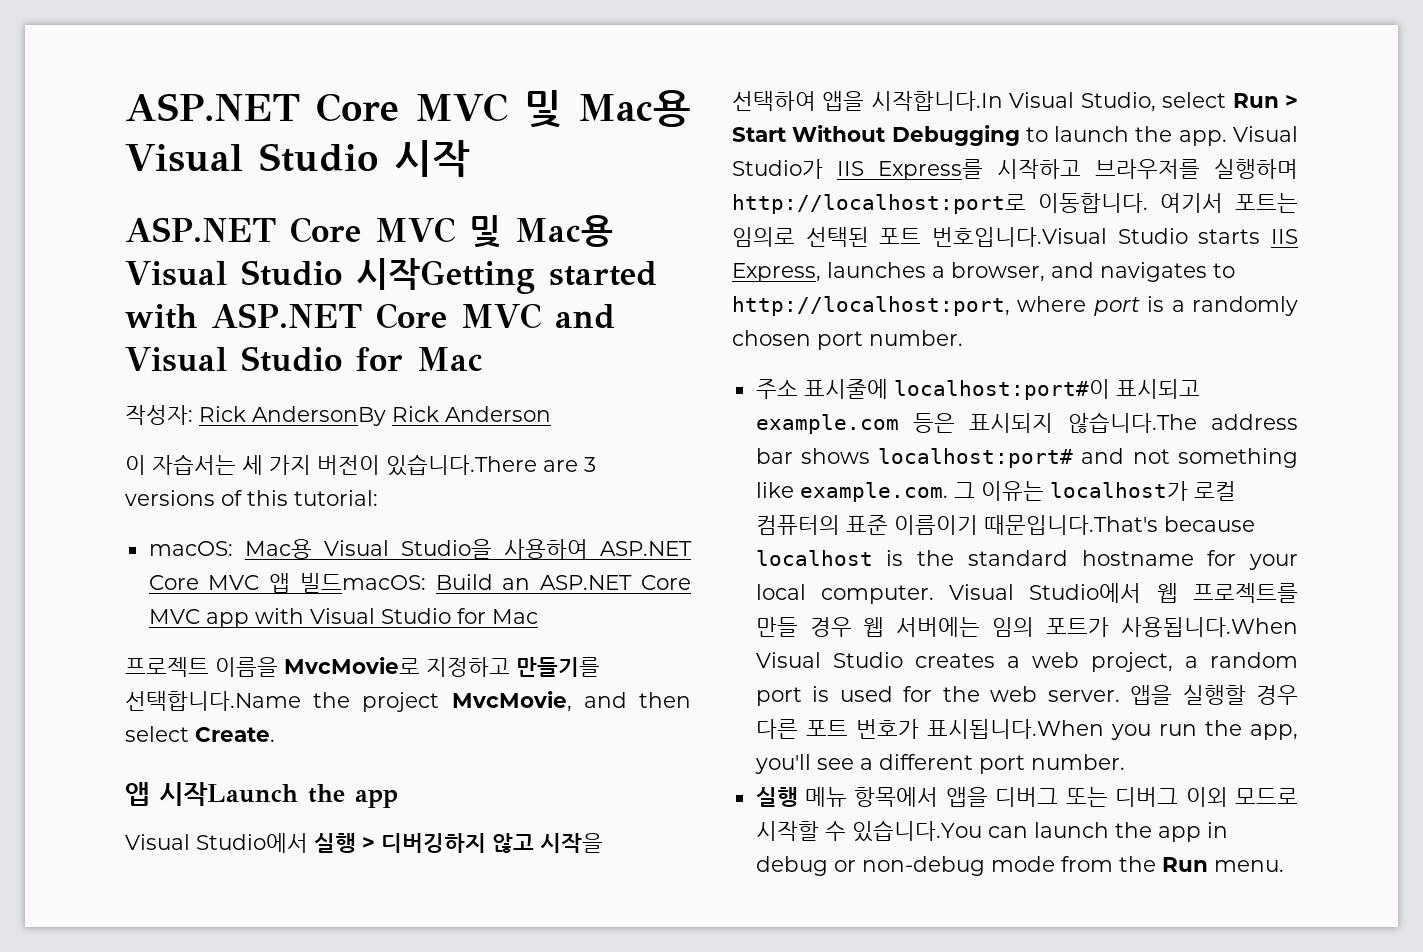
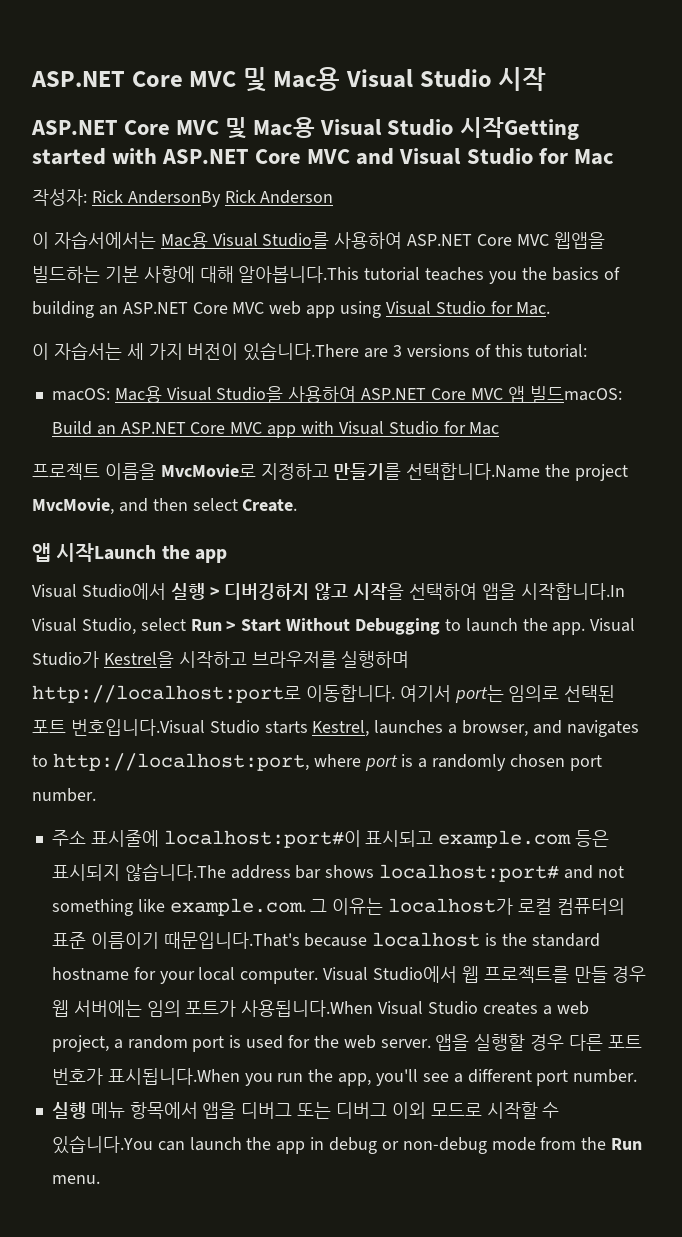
+ 이 자습서에서는 Mac용 Visual Studio를 사용하여 ASP.NET Core MVC 웹앱을 빌드하는 기본 사항에 대해 알아봅니다.This tutorial teaches you the basics of building an ASP.NET Core MVC web app using Visual Studio for Mac.
- Visual Studio가 IIS Express를 시작하고 브라우저를 실행하며 http://localhost:port로 이동합니다.
+ Visual Studio가 Kestrel을 시작하고 브라우저를 실행하며 http://localhost:port로 이동합니다.
- 여기서 포트는 임의로 선택된 포트 번호입니다.Visual Studio starts IIS Express, launches a browser, and navigates to http://localhost:port, where port is a randomly chosen port number.
+ 여기서 port는 임의로 선택된 포트 번호입니다.Visual Studio starts Kestrel, launches a browser, and navigates to http://localhost:port, where port is a randomly chosen port number.

